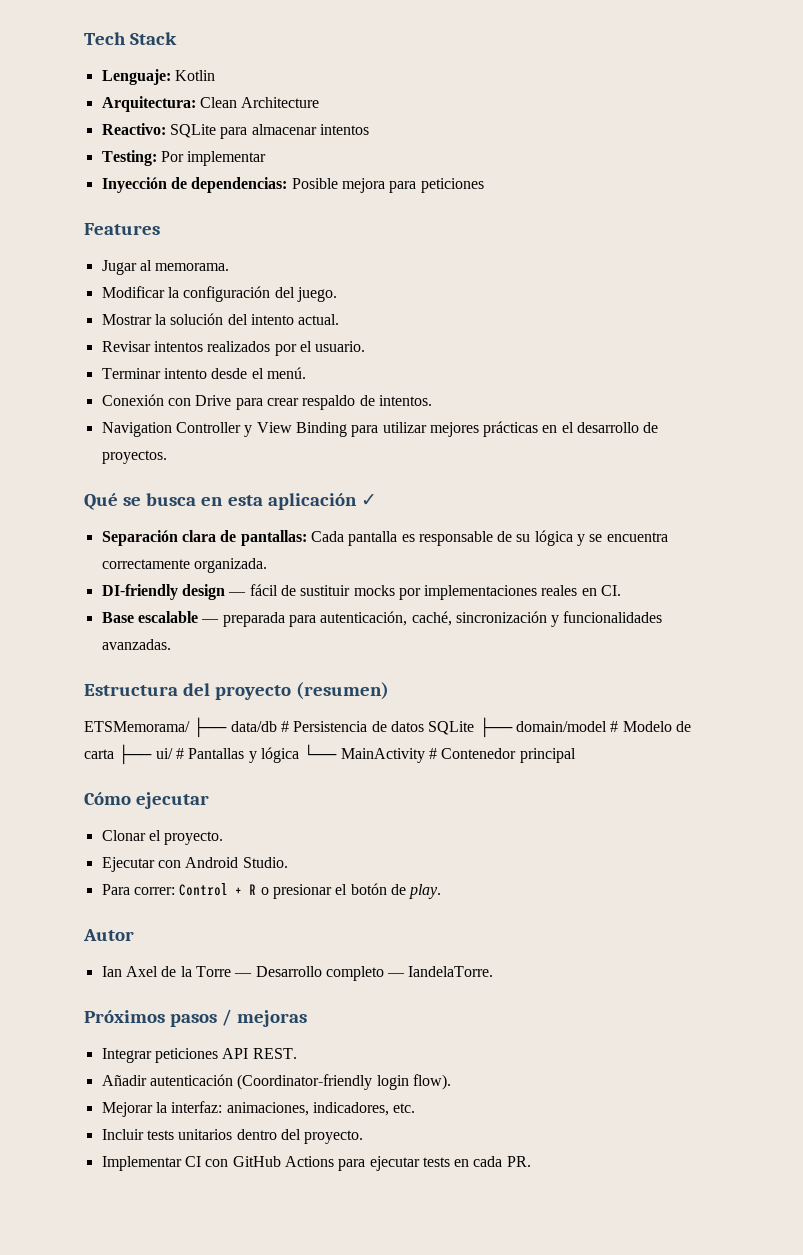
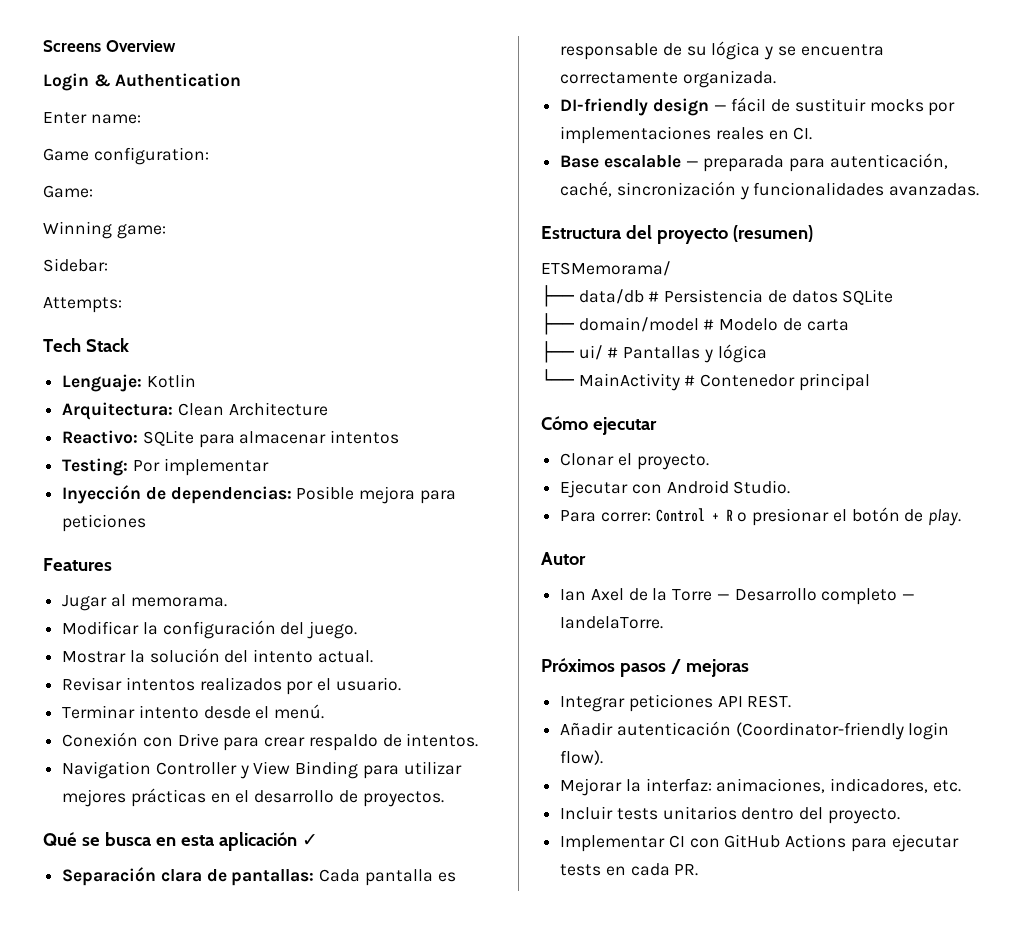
+ Screens Overview
+ Login & Authentication
+ Enter name:
+ Game configuration:
+ Game:
+ Winning game:
+ Sidebar:
+ Attempts:
- ETSMemorama/ ├── data/db # Persistencia de datos SQLite ├── domain/model # Modelo de carta ├── ui/ # Pantallas y lógica └── MainActivity # Contenedor principal
+ ETSMemorama/
+ ├── data/db # Persistencia de datos SQLite
+ ├── domain/model # Modelo de carta
+ ├── ui/ # Pantallas y lógica
+ └── MainActivity # Contenedor principal

